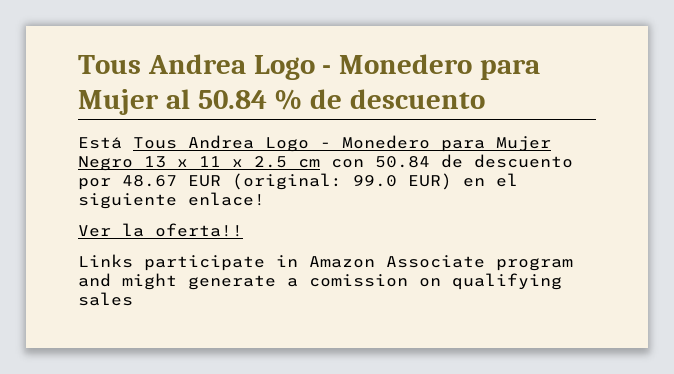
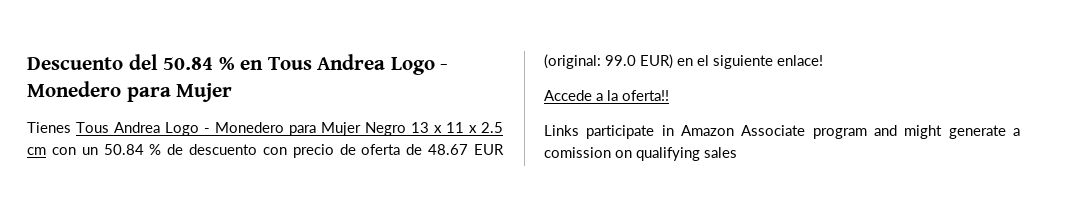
- Tous Andrea Logo - Monedero para Mujer al 50.84 % de descuento
- Está Tous Andrea Logo - Monedero para Mujer Negro 13 x 11 x 2.5 cm con 50.84 de descuento por 48.67 EUR (original: 99.0 EUR) en el siguiente enlace!
+ Descuento del 50.84 % en Tous Andrea Logo - Monedero para Mujer
+ Tienes Tous Andrea Logo - Monedero para Mujer Negro 13 x 11 x 2.5 cm con un 50.84 % de descuento con precio de oferta de 48.67 EUR (original: 99.0 EUR) en el siguiente enlace!
- Ver la oferta!!
+ Accede a la oferta!!

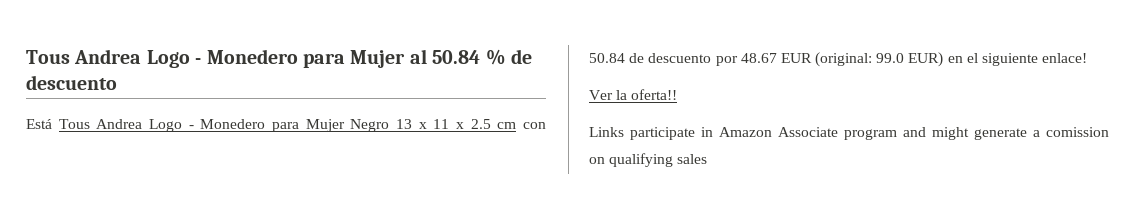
- Descuento del 50.84 % en Tous Andrea Logo - Monedero para Mujer
- Tienes Tous Andrea Logo - Monedero para Mujer Negro 13 x 11 x 2.5 cm con un 50.84 % de descuento con precio de oferta de 48.67 EUR (original: 99.0 EUR) en el siguiente enlace!
+ Tous Andrea Logo - Monedero para Mujer al 50.84 % de descuento
+ Está Tous Andrea Logo - Monedero para Mujer Negro 13 x 11 x 2.5 cm con 50.84 de descuento por 48.67 EUR (original: 99.0 EUR) en el siguiente enlace!
- Accede a la oferta!!
+ Ver la oferta!!

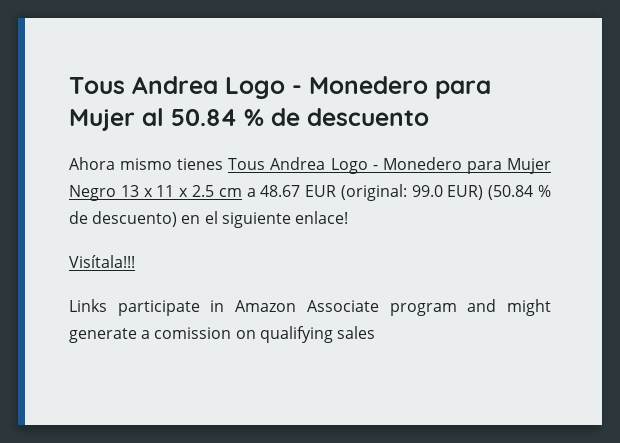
- Está Tous Andrea Logo - Monedero para Mujer Negro 13 x 11 x 2.5 cm con 50.84 de descuento por 48.67 EUR (original: 99.0 EUR) en el siguiente enlace!
+ Ahora mismo tienes Tous Andrea Logo - Monedero para Mujer Negro 13 x 11 x 2.5 cm a 48.67 EUR (original: 99.0 EUR) (50.84 % de descuento) en el siguiente enlace!
- Ver la oferta!!
+ Visítala!!!

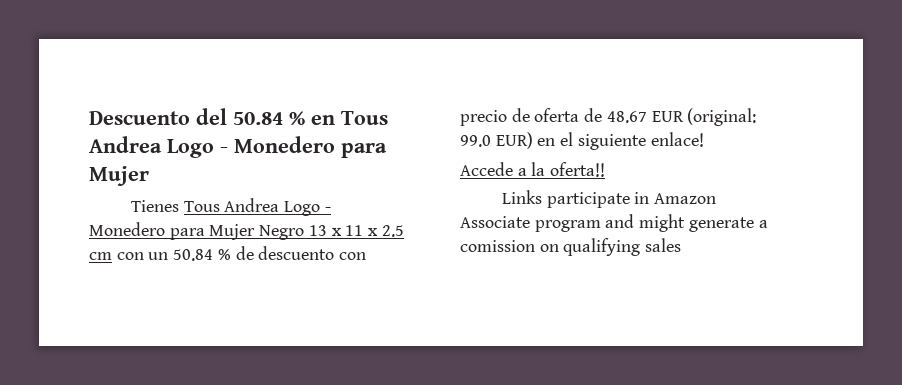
- Tous Andrea Logo - Monedero para Mujer al 50.84 % de descuento
- Ahora mismo tienes Tous Andrea Logo - Monedero para Mujer Negro 13 x 11 x 2.5 cm a 48.67 EUR (original: 99.0 EUR) (50.84 % de descuento) en el siguiente enlace!
+ Descuento del 50.84 % en Tous Andrea Logo - Monedero para Mujer
+ Tienes Tous Andrea Logo - Monedero para Mujer Negro 13 x 11 x 2.5 cm con un 50.84 % de descuento con precio de oferta de 48.67 EUR (original: 99.0 EUR) en el siguiente enlace!
- Visítala!!!
+ Accede a la oferta!!

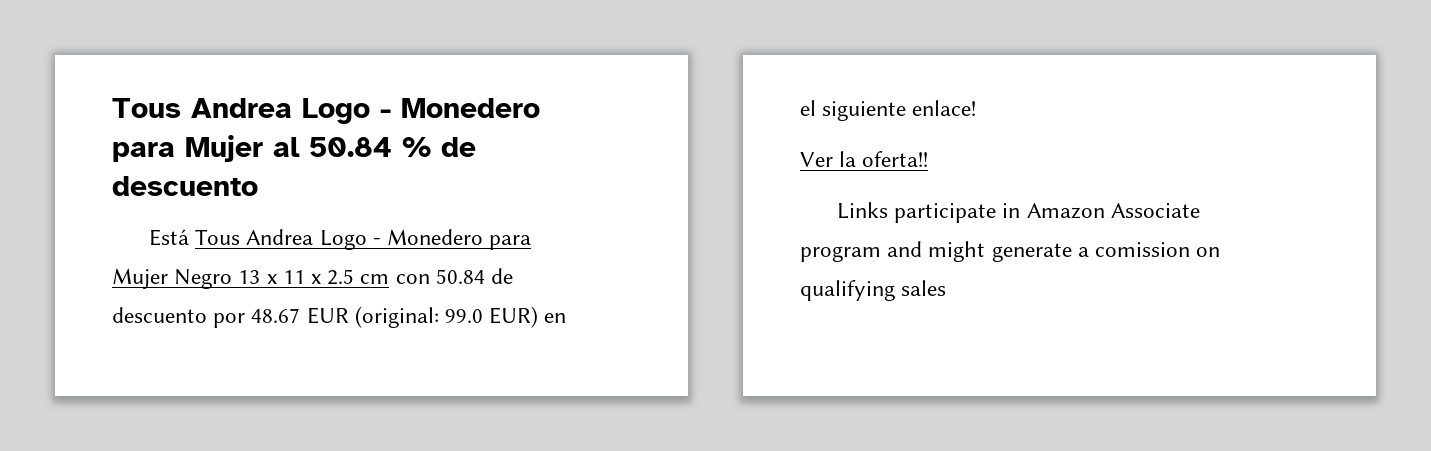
- Descuento del 50.84 % en Tous Andrea Logo - Monedero para Mujer
- Tienes Tous Andrea Logo - Monedero para Mujer Negro 13 x 11 x 2.5 cm con un 50.84 % de descuento con precio de oferta de 48.67 EUR (original: 99.0 EUR) en el siguiente enlace!
+ Tous Andrea Logo - Monedero para Mujer al 50.84 % de descuento
+ Está Tous Andrea Logo - Monedero para Mujer Negro 13 x 11 x 2.5 cm con 50.84 de descuento por 48.67 EUR (original: 99.0 EUR) en el siguiente enlace!
- Accede a la oferta!!
+ Ver la oferta!!

